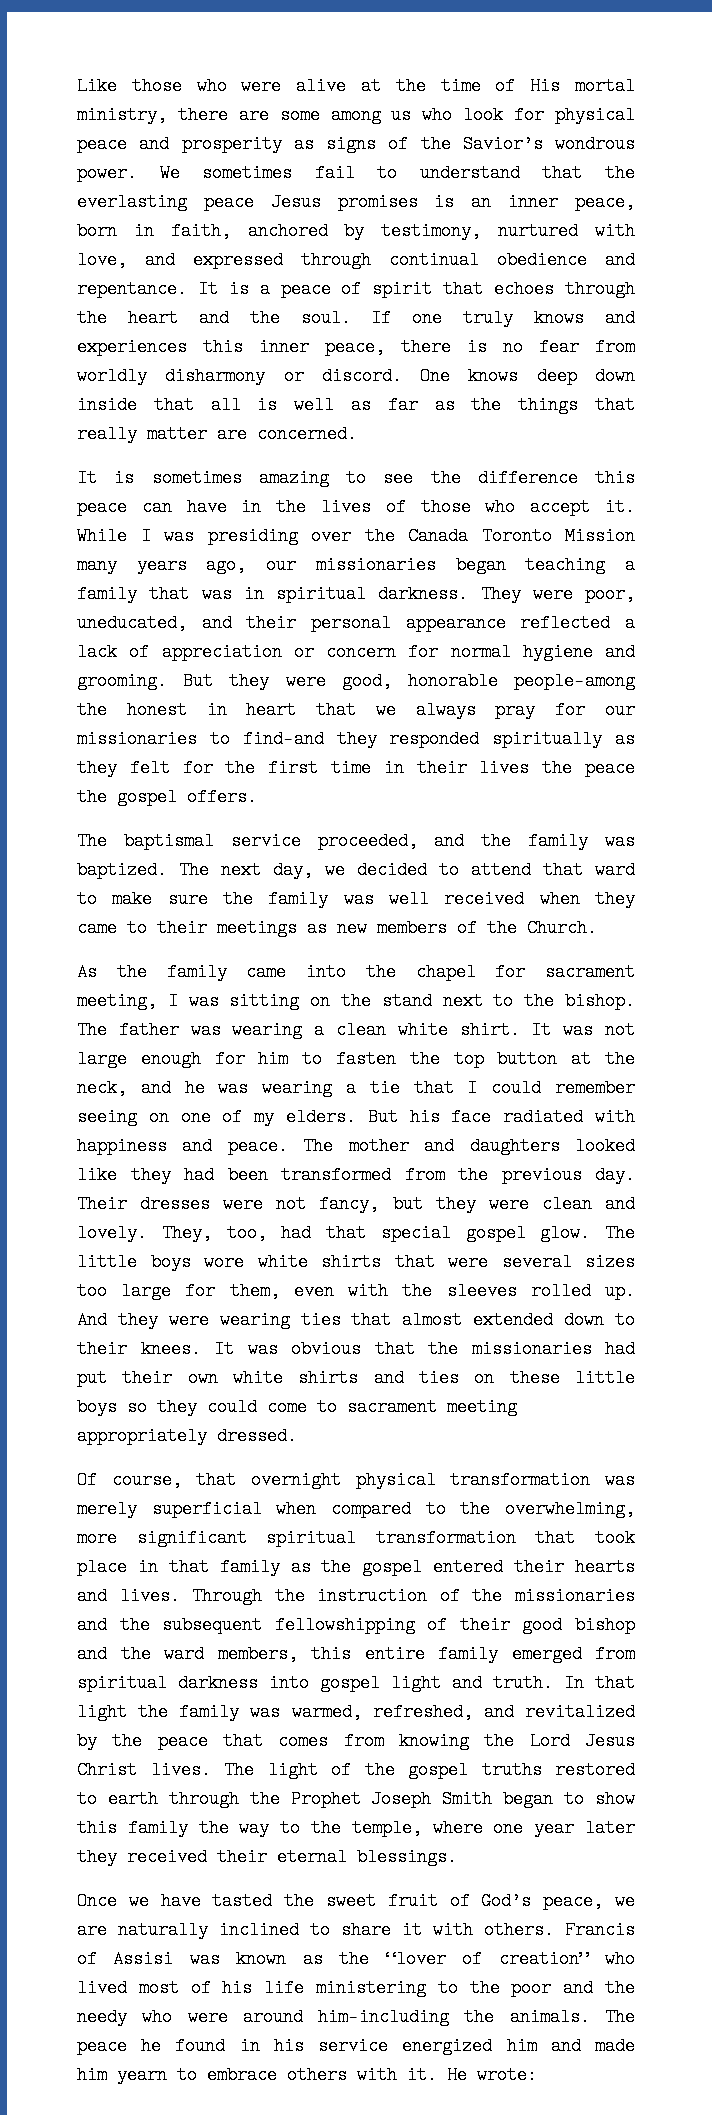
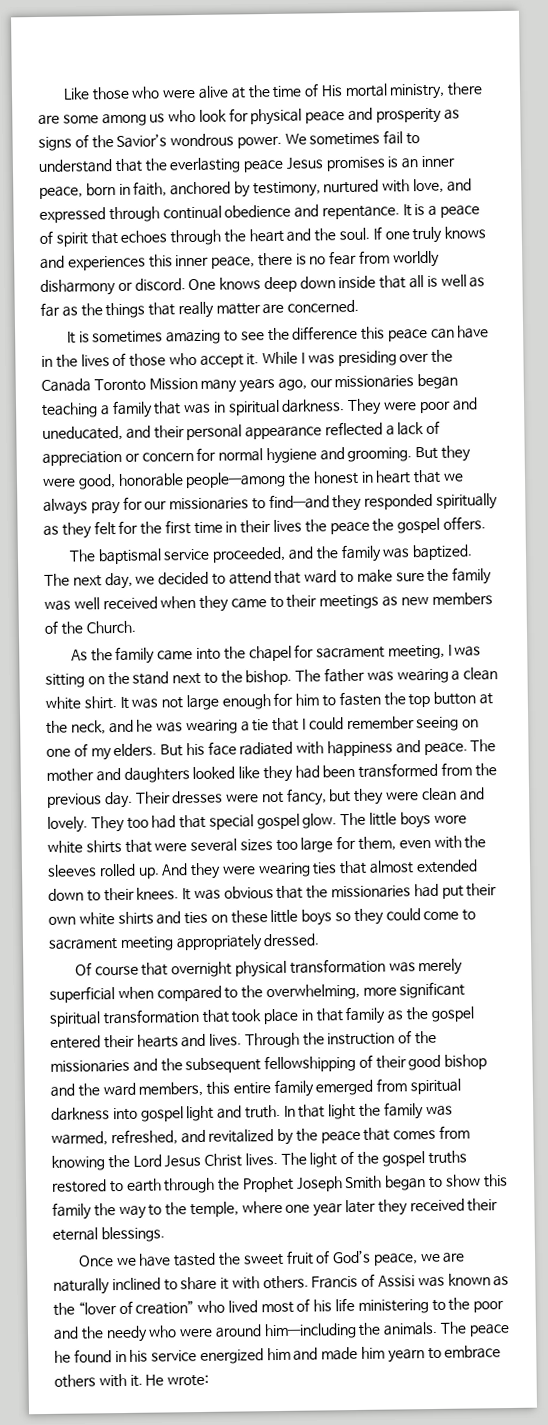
- They were poor, uneducated, and their personal appearance reflected a lack of appreciation or concern for normal hygiene and grooming.
+ They were poor and uneducated, and their personal appearance reflected a lack of appreciation or concern for normal hygiene and grooming.
- They, too, had that special gospel glow.
+ They too had that special gospel glow.
- Of course, that overnight physical transformation was merely superficial when compared to the overwhelming, more significant spiritual transformation that took place in that family as the gospel entered their hearts and lives.
+ Of course that overnight physical transformation was merely superficial when compared to the overwhelming, more significant spiritual transformation that took place in that family as the gospel entered their hearts and lives.

